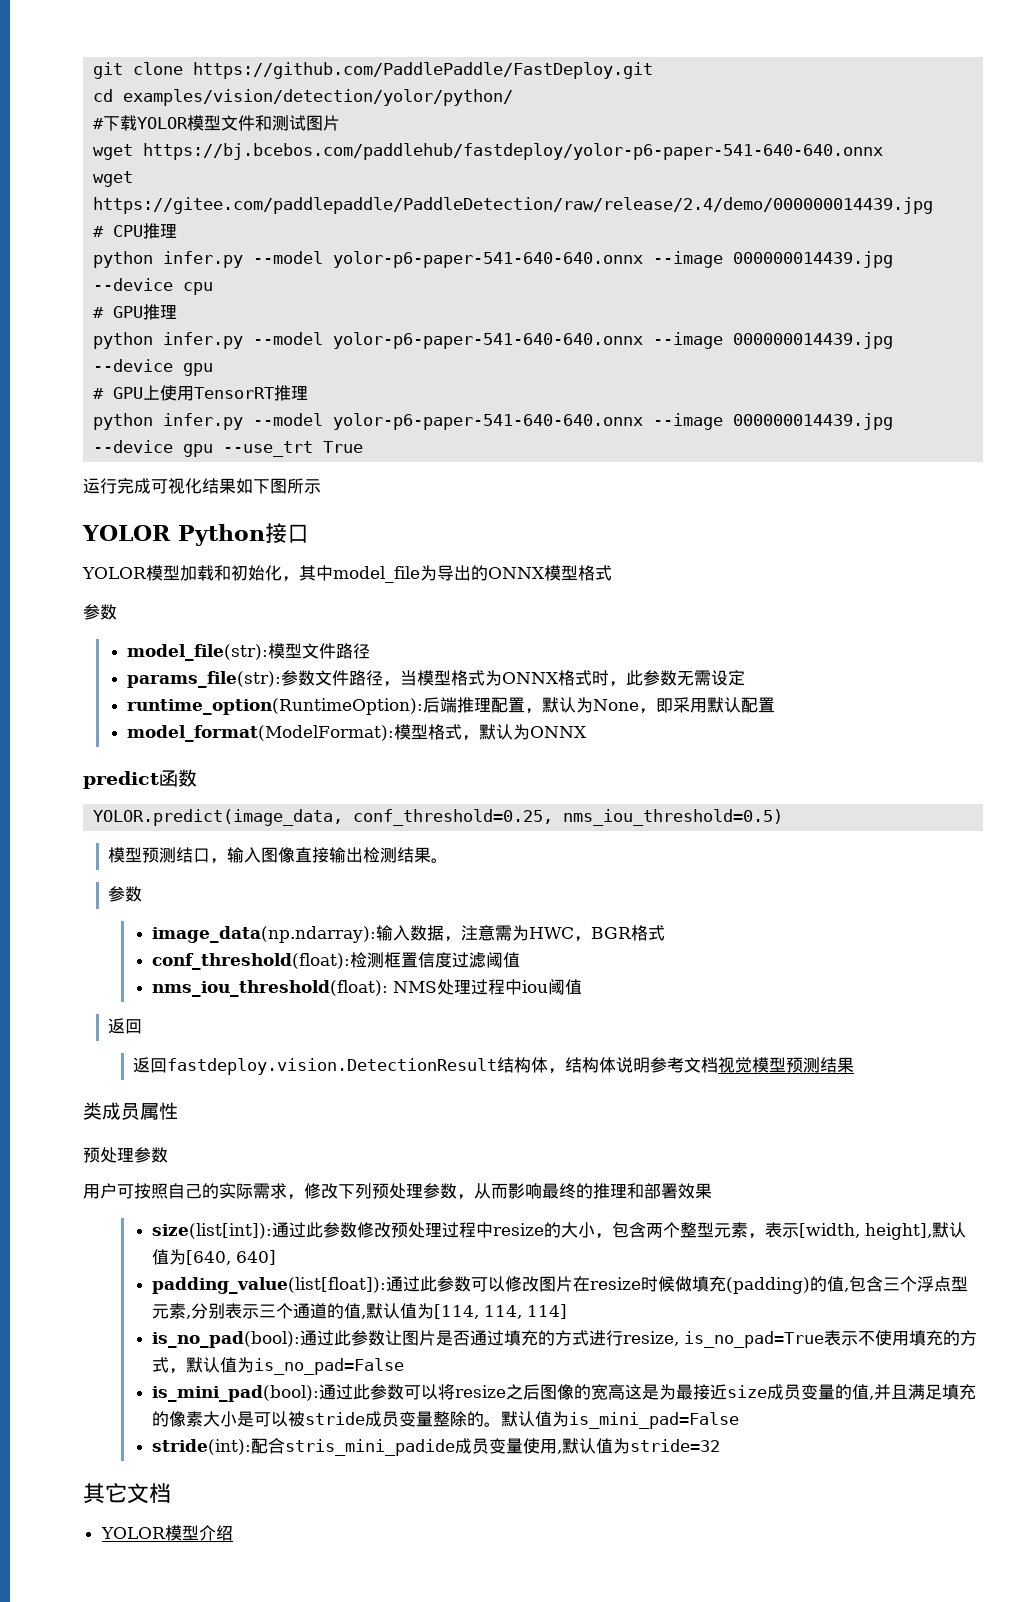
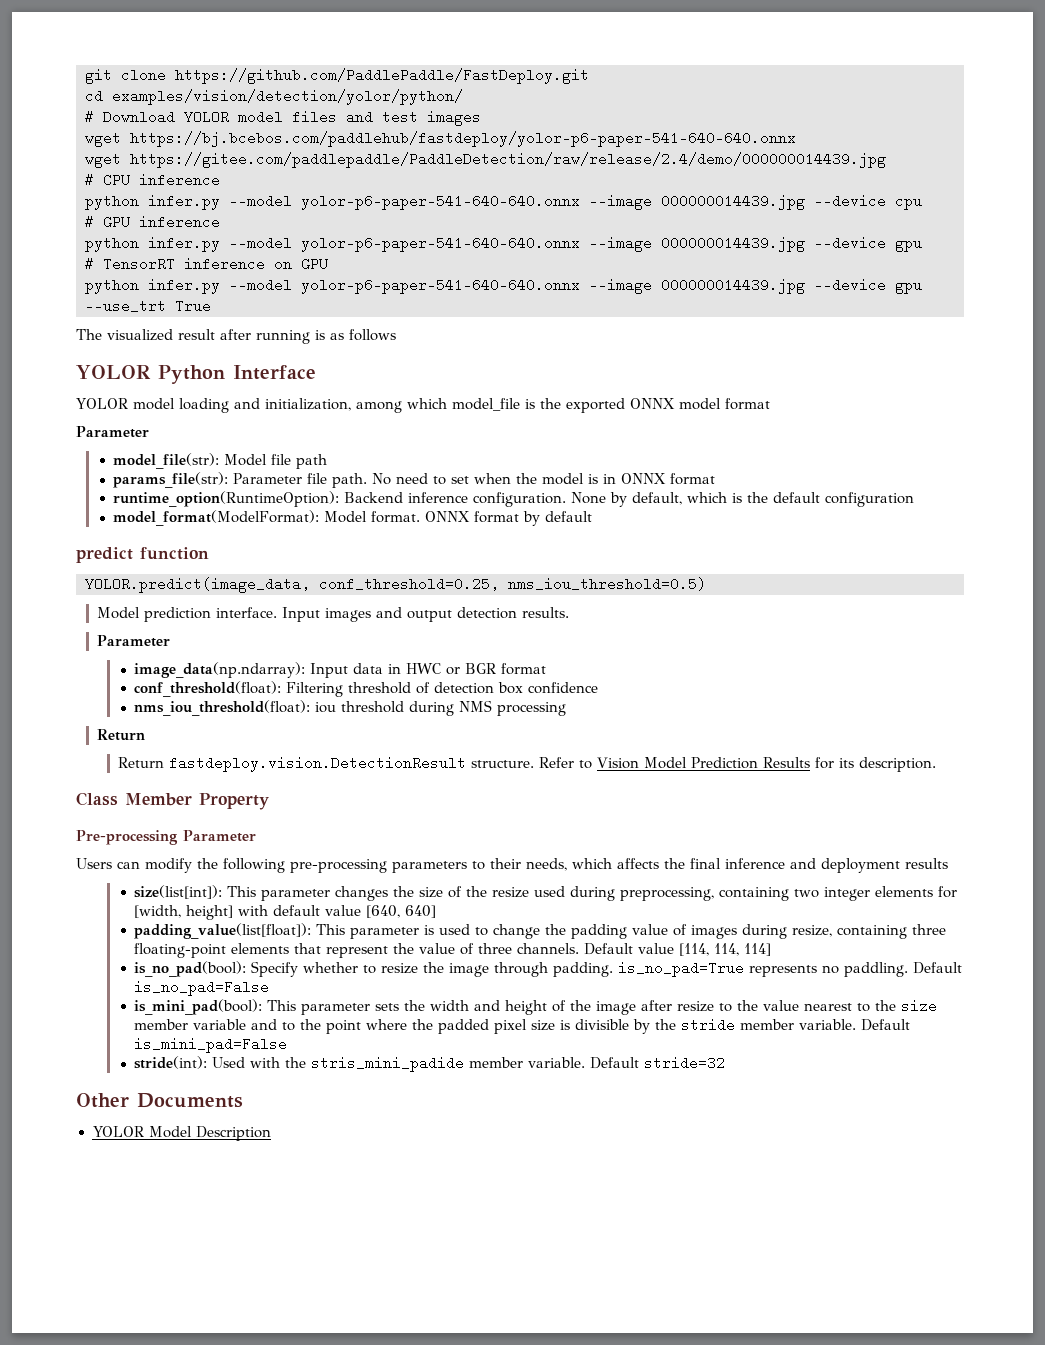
- #下载YOLOR模型文件和测试图片
+ # Download YOLOR model files and test images
- # CPU推理
+ # CPU inference
- # GPU推理
+ # GPU inference
- # GPU上使用TensorRT推理
+ # TensorRT inference on GPU
- 运行完成可视化结果如下图所示
+ The visualized result after running is as follows
- YOLOR Python接口
- YOLOR模型加载和初始化，其中model_file为导出的ONNX模型格式
- 参数
- model_file(str):模型文件路径
- params_file(str):参数文件路径，当模型格式为ONNX格式时，此参数无需设定
- runtime_option(RuntimeOption):后端推理配置，默认为None，即采用默认配置
- model_format(ModelFormat):模型格式，默认为ONNX
+ YOLOR Python Interface
+ YOLOR model loading and initialization, among which model_file is the exported ONNX model format
+ Parameter
+ model_file(str): Model file path
+ params_file(str): Parameter file path. No need to set when the model is in ONNX format
+ runtime_option(RuntimeOption): Backend inference configuration. None by default, which is the default configuration
+ model_format(ModelFormat): Model format. ONNX format by default
- predict函数
+ predict function
- 模型预测结口，输入图像直接输出检测结果。
- 参数
- image_data(np.ndarray):输入数据，注意需为HWC，BGR格式
- conf_threshold(float):检测框置信度过滤阈值
- nms_iou_threshold(float): NMS处理过程中iou阈值
- 返回
- 返回fastdeploy.vision.DetectionResult结构体，结构体说明参考文档视觉模型预测结果
- 类成员属性
- 预处理参数
- 用户可按照自己的实际需求，修改下列预处理参数，从而影响最终的推理和部署效果
- size(list[int]):通过此参数修改预处理过程中resize的大小，包含两个整型元素，表示[width, height],默认值为[640, 640]
- padding_value(list[float]):通过此参数可以修改图片在resize时候做填充(padding)的值,包含三个浮点型元素,分别表示三个通道的值,默认值为[114, 114, 114]
- is_no_pad(bool):通过此参数让图片是否通过填充的方式进行resize, is_no_pad=True表示不使用填充的方式，默认值为is_no_pad=False
- is_mini_pad(bool):通过此参数可以将resize之后图像的宽高这是为最接近size成员变量的值,并且满足填充的像素大小是可以被stride成员变量整除的。默认值为is_mini_pad=False
- stride(int):配合stris_mini_padide成员变量使用,默认值为stride=32
+ Model prediction interface. Input images and output detection results.
+ Parameter
+ image_data(np.ndarray): Input data in HWC or BGR format
+ conf_threshold(float): Filtering threshold of detection box confidence
+ nms_iou_threshold(float): iou threshold during NMS processing
+ Return
+ Return fastdeploy.vision.DetectionResult structure. Refer to Vision Model Prediction Results for its description.
+ Class Member Property
+ Pre-processing Parameter
+ Users can modify the following pre-processing parameters to their needs, which affects the final inference and deployment results
+ size(list[int]): This parameter changes the size of the resize used during preprocessing, containing two integer elements for [width, height] with default value [640, 640]
+ padding_value(list[float]): This parameter is used to change the padding value of images during resize, containing three floating-point elements that represent the value of three channels. Default value [114, 114, 114]
+ is_no_pad(bool): Specify whether to resize the image through padding. is_no_pad=True represents no paddling. Default is_no_pad=False
+ is_mini_pad(bool): This parameter sets the width and height of the image after resize to the value nearest to the size member variable and to the point where the padded pixel size is divisible by the stride member variable. Default is_mini_pad=False
+ stride(int): Used with the stris_mini_padide member variable. Default stride=32
- 其它文档
- YOLOR模型介绍
+ Other Documents
+ YOLOR Model Description

